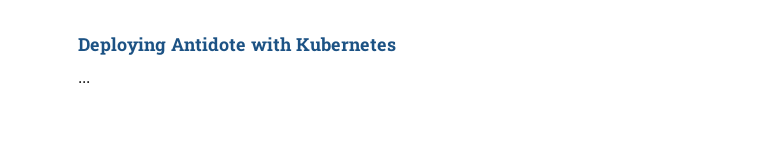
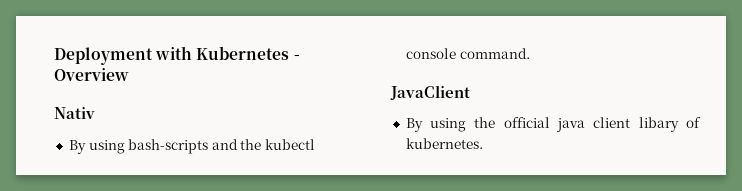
- Deploying Antidote with Kubernetes
- ...
+ Deployment with Kubernetes - Overview
+ Nativ
+ By using bash-scripts and the kubectl console command.
+ JavaClient
+ By using the official java client libary of kubernetes.

